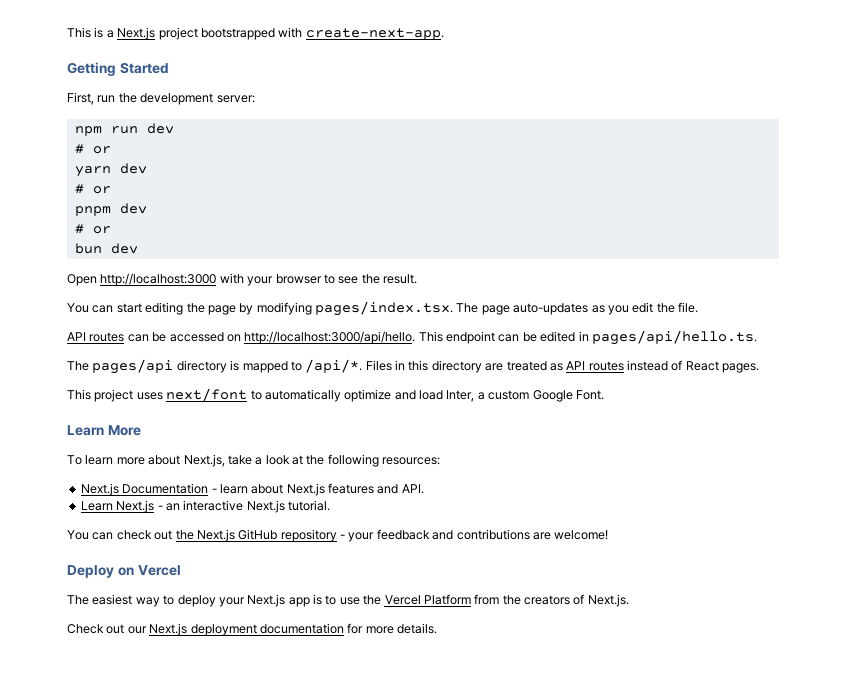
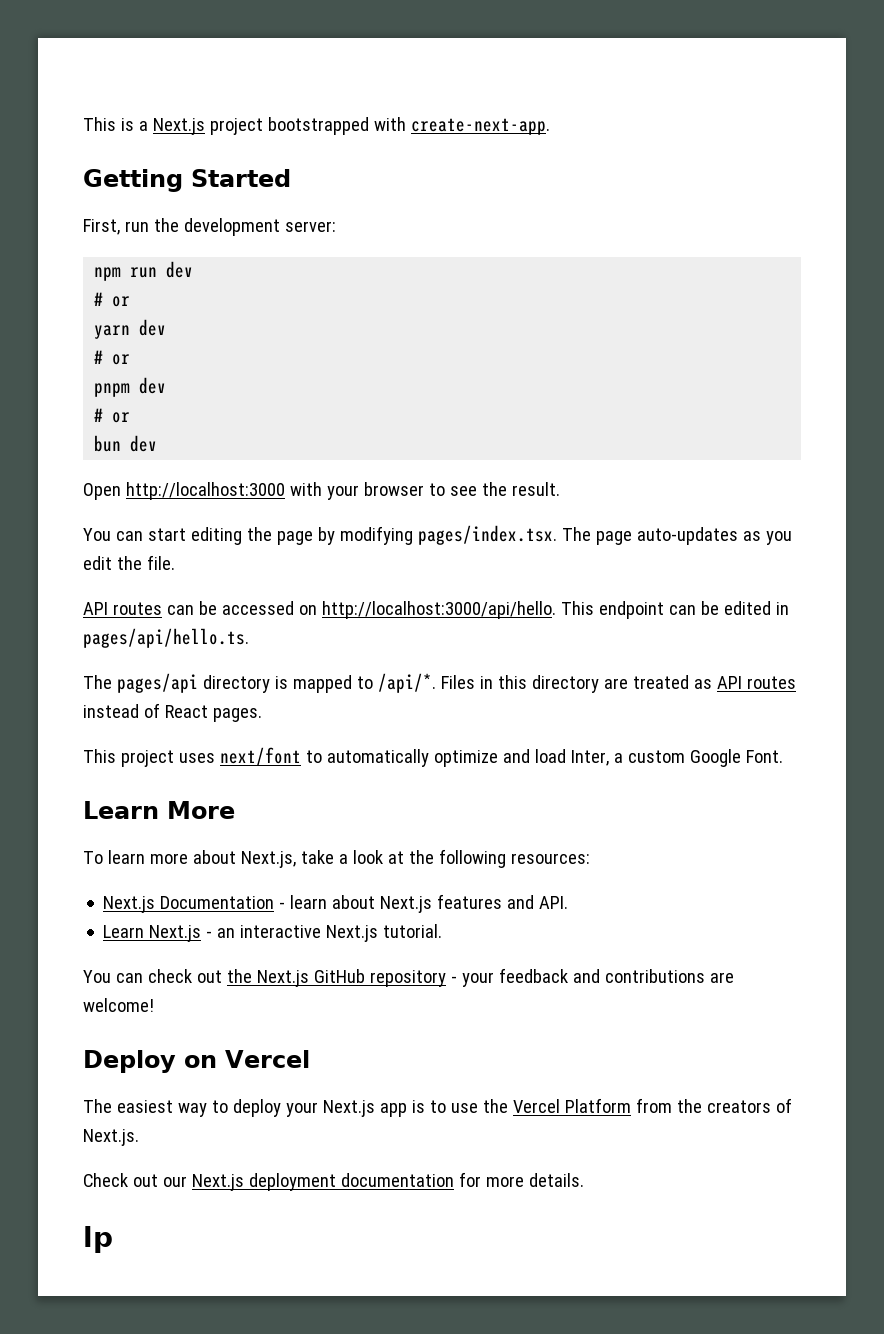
+ lp

